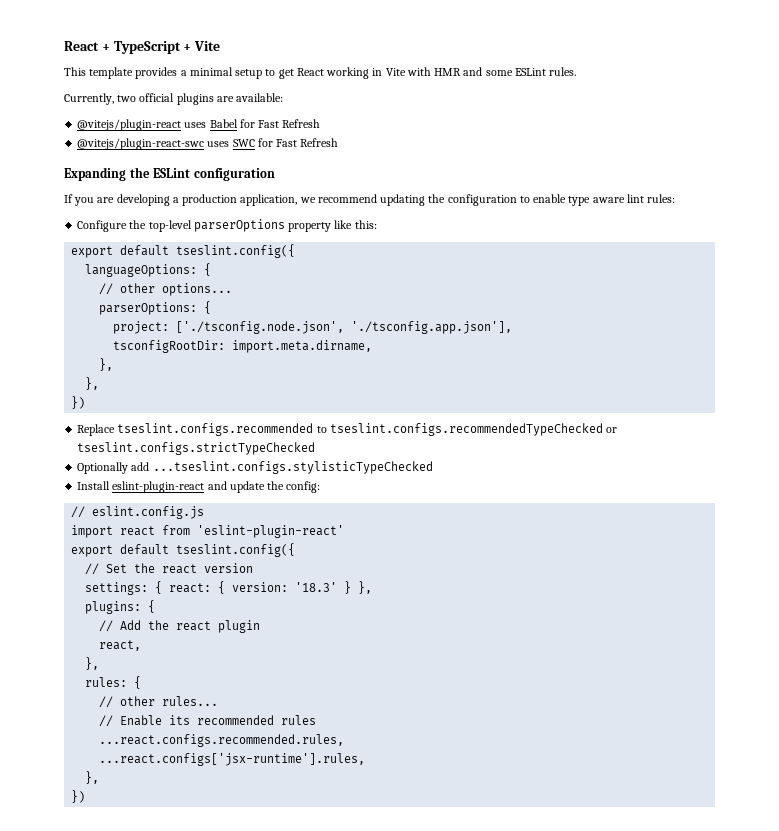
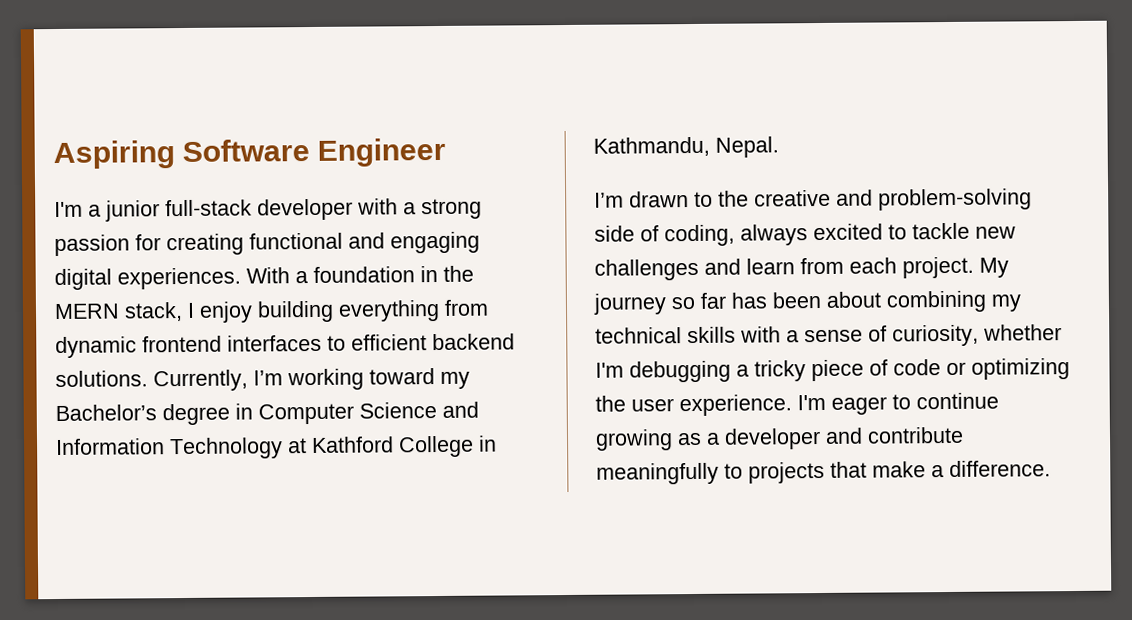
- React + TypeScript + Vite
- This template provides a minimal setup to get React working in Vite with HMR and some ESLint rules.
- Currently, two official plugins are available:
- @vitejs/plugin-react uses Babel for Fast Refresh
- @vitejs/plugin-react-swc uses SWC for Fast Refresh
- Expanding the ESLint configuration
- If you are developing a production application, we recommend updating the configuration to enable type aware lint rules:
- Configure the top-level parserOptions property like this:
- export default tseslint.config({
- languageOptions: {
- // other options...
- parserOptions: {
- project: ['./tsconfig.node.json', './tsconfig.app.json'],
- tsconfigRootDir: import.meta.dirname,
- },
- },
- })
- Replace tseslint.configs.recommended to tseslint.configs.recommendedTypeChecked or tseslint.configs.strictTypeChecked
- Optionally add ...tseslint.configs.stylisticTypeChecked
- Install eslint-plugin-react and update the config:
- // eslint.config.js
- import react from 'eslint-plugin-react'
- export default tseslint.config({
- // Set the react version
- settings: { react: { version: '18.3' } },
- plugins: {
- // Add the react plugin
- react,
- },
- rules: {
- // other rules...
- // Enable its recommended rules
- ...react.configs.recommended.rules,
- ...react.configs['jsx-runtime'].rules,
- },
- })
+ Aspiring Software Engineer
+ I'm a junior full-stack developer with a strong passion for creating functional and engaging digital experiences. With a foundation in the MERN stack, I enjoy building everything from dynamic frontend interfaces to efficient backend solutions. Currently, I’m working toward my Bachelor’s degree in Computer Science and Information Technology at Kathford College in Kathmandu, Nepal.
+ I’m drawn to the creative and problem-solving side of coding, always excited to tackle new challenges and learn from each project. My journey so far has been about combining my technical skills with a sense of curiosity, whether I'm debugging a tricky piece of code or optimizing the user experience. I'm eager to continue growing as a developer and contribute meaningfully to projects that make a difference.

